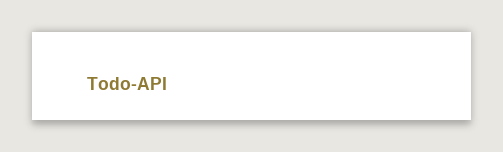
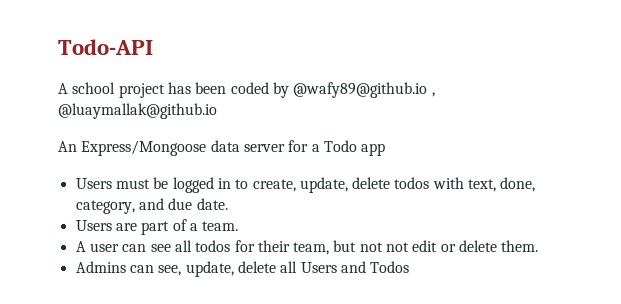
+ A school project has been coded by @wafy89@github.io , @luaymallak@github.io
+ An Express/Mongoose data server for a Todo app
+ Users must be logged in to create, update, delete todos with text, done, category, and due date.
+ Users are part of a team.
+ A user can see all todos for their team, but not not edit or delete them.
+ Admins can see, update, delete all Users and Todos

